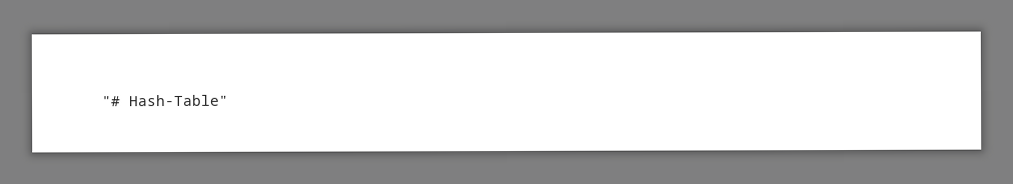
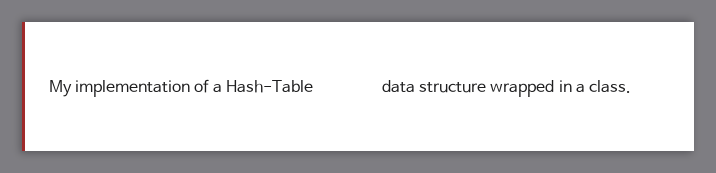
- "# Hash-Table"
+ My implementation of a Hash-Table data structure wrapped in a class.

